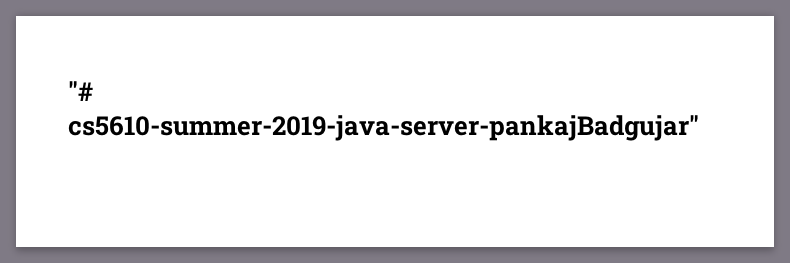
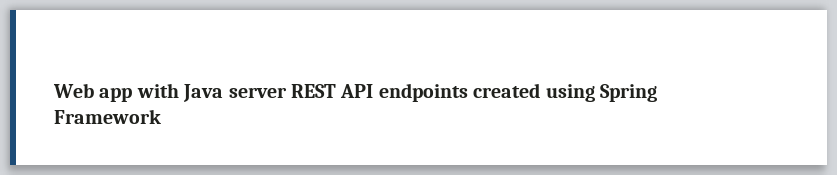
- "# cs5610-summer-2019-java-server-pankajBadgujar"
+ Web app with Java server REST API endpoints created using Spring Framework

